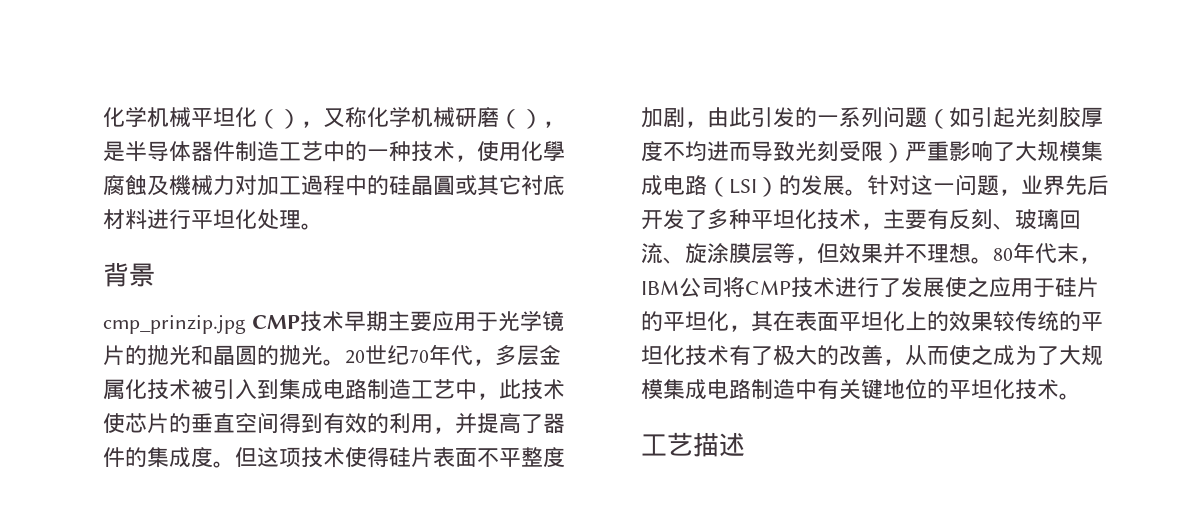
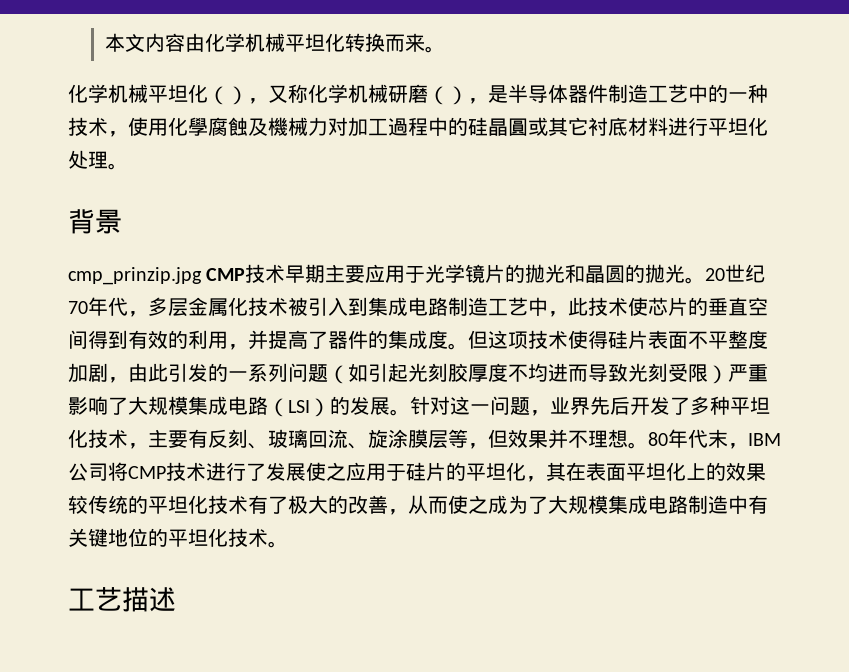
+ 本文内容由化学机械平坦化转换而来。

